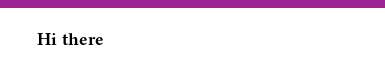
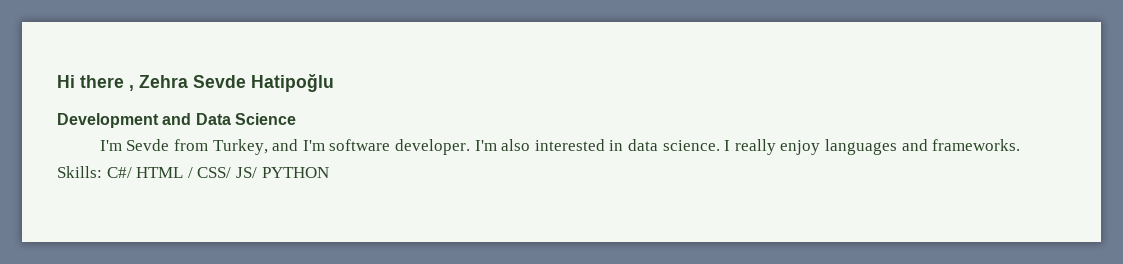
- Hi there
+ Hi there , Zehra Sevde Hatipoğlu
+ Development and Data Science
+ I'm Sevde from Turkey, and I'm software developer. I'm also interested in data science. I really enjoy languages and frameworks.
+ Skills: C#/ HTML / CSS/ JS/ PYTHON

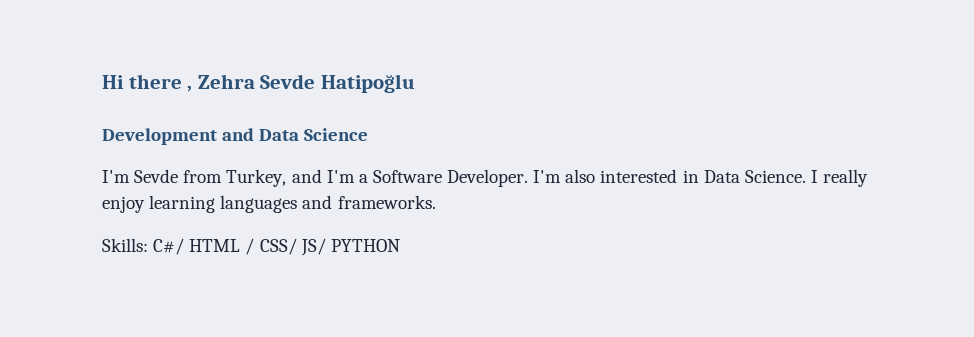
- I'm Sevde from Turkey, and I'm software developer.
+ I'm Sevde from Turkey, and I'm a Software Developer.
- I'm also interested in data science.
+ I'm also interested in Data Science.
- I really enjoy languages and frameworks.
+ I really enjoy learning languages and frameworks.

